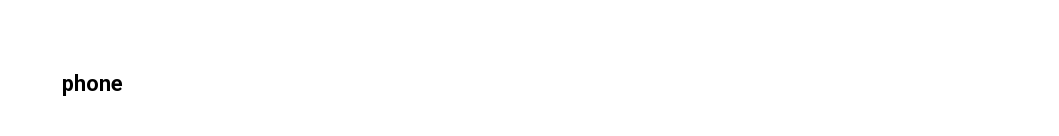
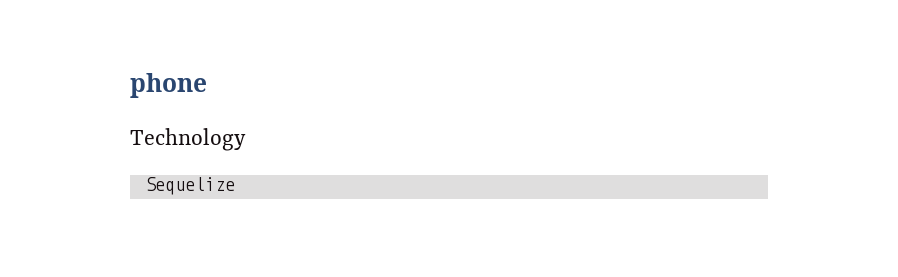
+ Technology
+ Sequelize

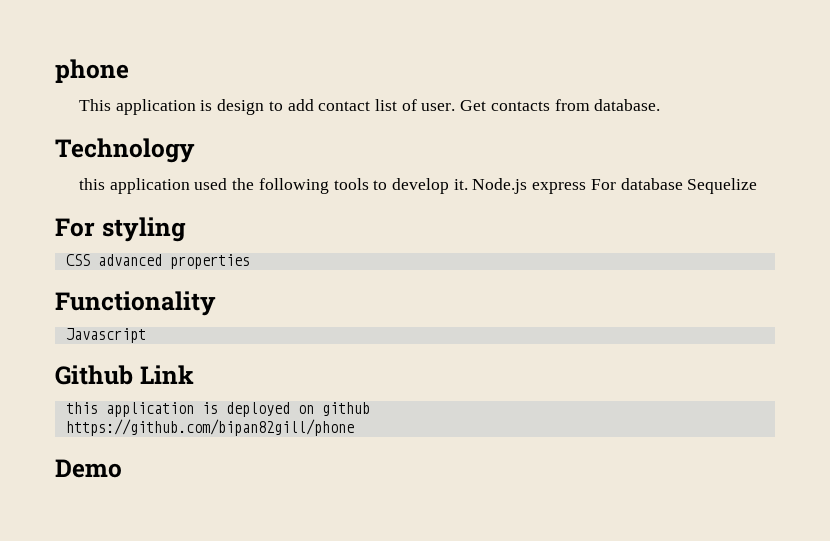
+ This application is design to add contact list of user. Get contacts from database.
  Technology
- Sequelize
+ this application used the following tools to develop it. Node.js express For database Sequelize
+ For styling
+ CSS advanced properties
+ Functionality
+ Javascript
+ Github Link
+ this application is deployed on github
+ https://github.com/bipan82gill/phone
+ Demo

